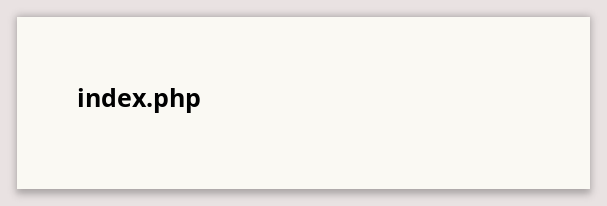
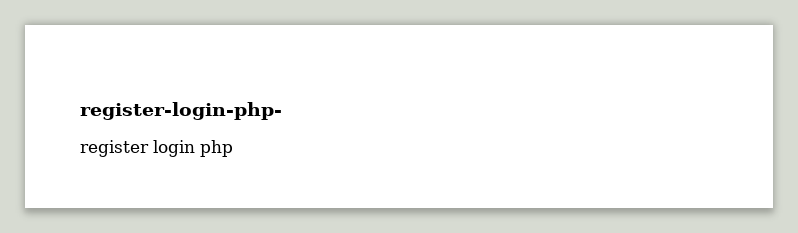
- index.php
+ register-login-php-
+ register login php

